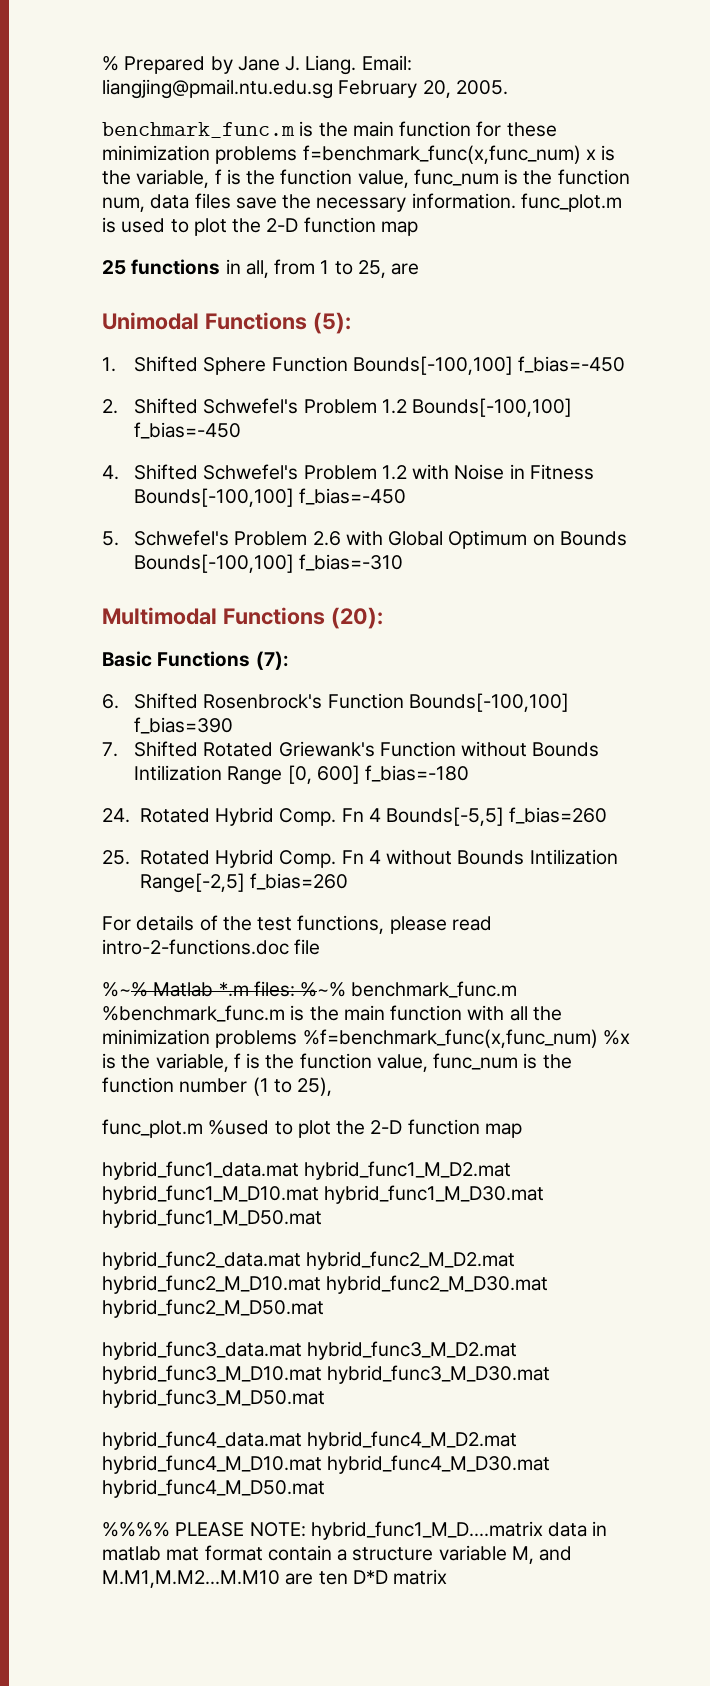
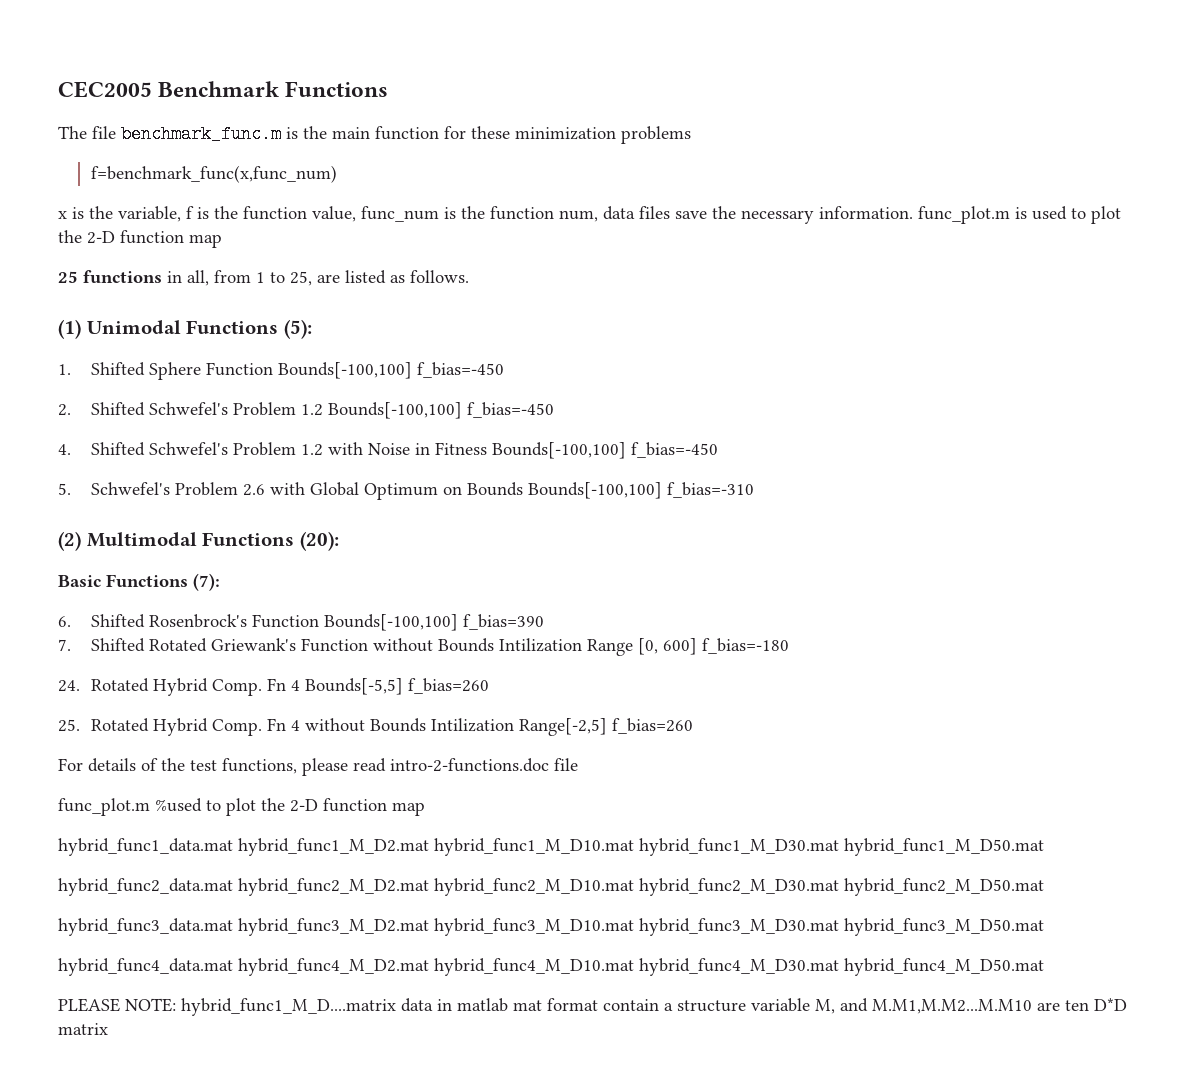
- % Prepared by Jane J. Liang. Email: liangjing@pmail.ntu.edu.sg February 20, 2005.
- benchmark_func.m is the main function for these minimization problems f=benchmark_func(x,func_num) x is the variable, f is the function value, func_num is the function num, data files save the necessary information. func_plot.m is used to plot the 2-D function map
+ CEC2005 Benchmark Functions
+ The file benchmark_func.m is the main function for these minimization problems
+ f=benchmark_func(x,func_num)
+ x is the variable, f is the function value, func_num is the function num, data files save the necessary information. func_plot.m is used to plot the 2-D function map
- 25 functions in all, from 1 to 25, are
- Unimodal Functions (5):
+ 25 functions in all, from 1 to 25, are listed as follows.
+ (1) Unimodal Functions (5):
- Multimodal Functions (20):
+ (2) Multimodal Functions (20):
- %~% Matlab *.m files: %~% benchmark_func.m %benchmark_func.m is the main function with all the minimization problems %f=benchmark_func(x,func_num) %x is the variable, f is the function value, func_num is the function number (1 to 25),
- %%%% PLEASE NOTE: hybrid_func1_M_D....matrix data in matlab mat format contain a structure variable M, and M.M1,M.M2...M.M10 are ten D*D matrix
+ PLEASE NOTE: hybrid_func1_M_D....matrix data in matlab mat format contain a structure variable M, and M.M1,M.M2...M.M10 are ten D*D matrix

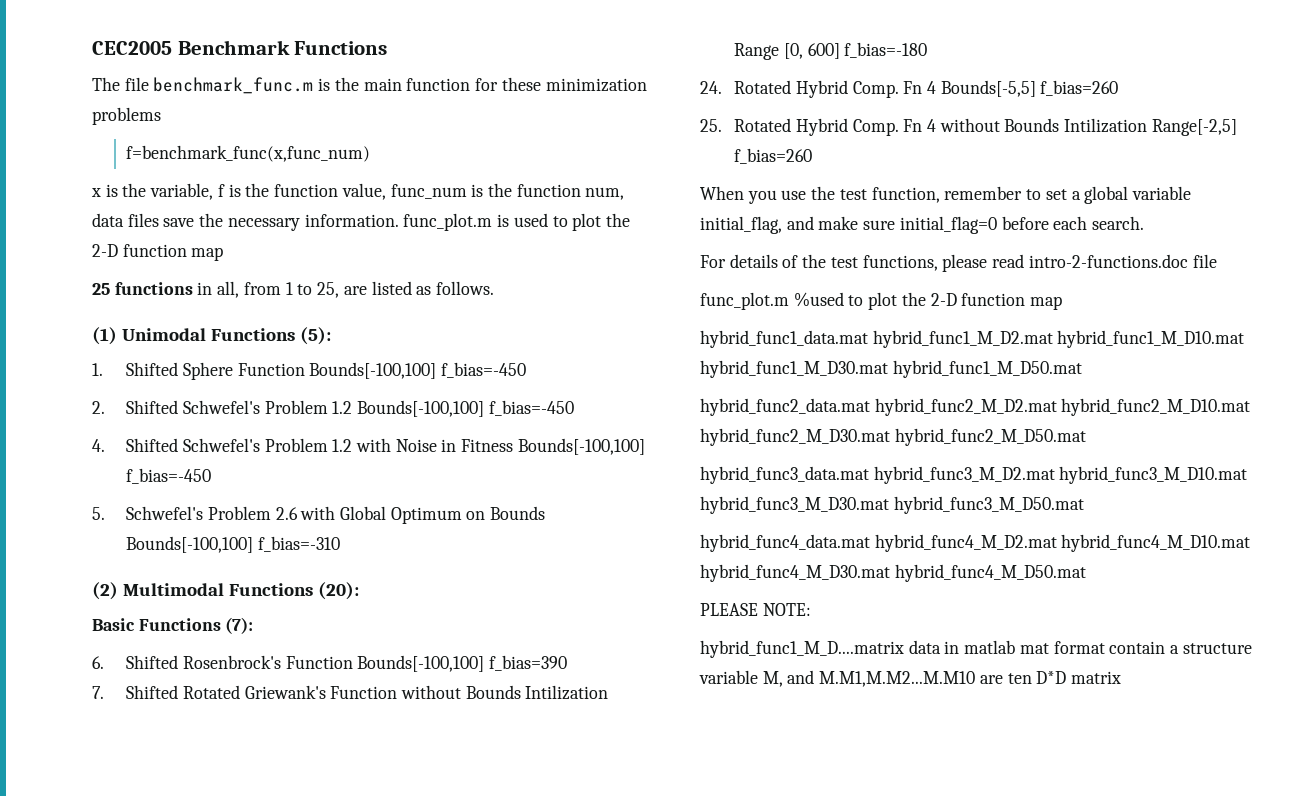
+ When you use the test function, remember to set a global variable initial_flag, and make sure initial_flag=0 before each search.
- PLEASE NOTE: hybrid_func1_M_D....matrix data in matlab mat format contain a structure variable M, and M.M1,M.M2...M.M10 are ten D*D matrix
+ PLEASE NOTE:
+ hybrid_func1_M_D....matrix data in matlab mat format contain a structure variable M, and M.M1,M.M2...M.M10 are ten D*D matrix

